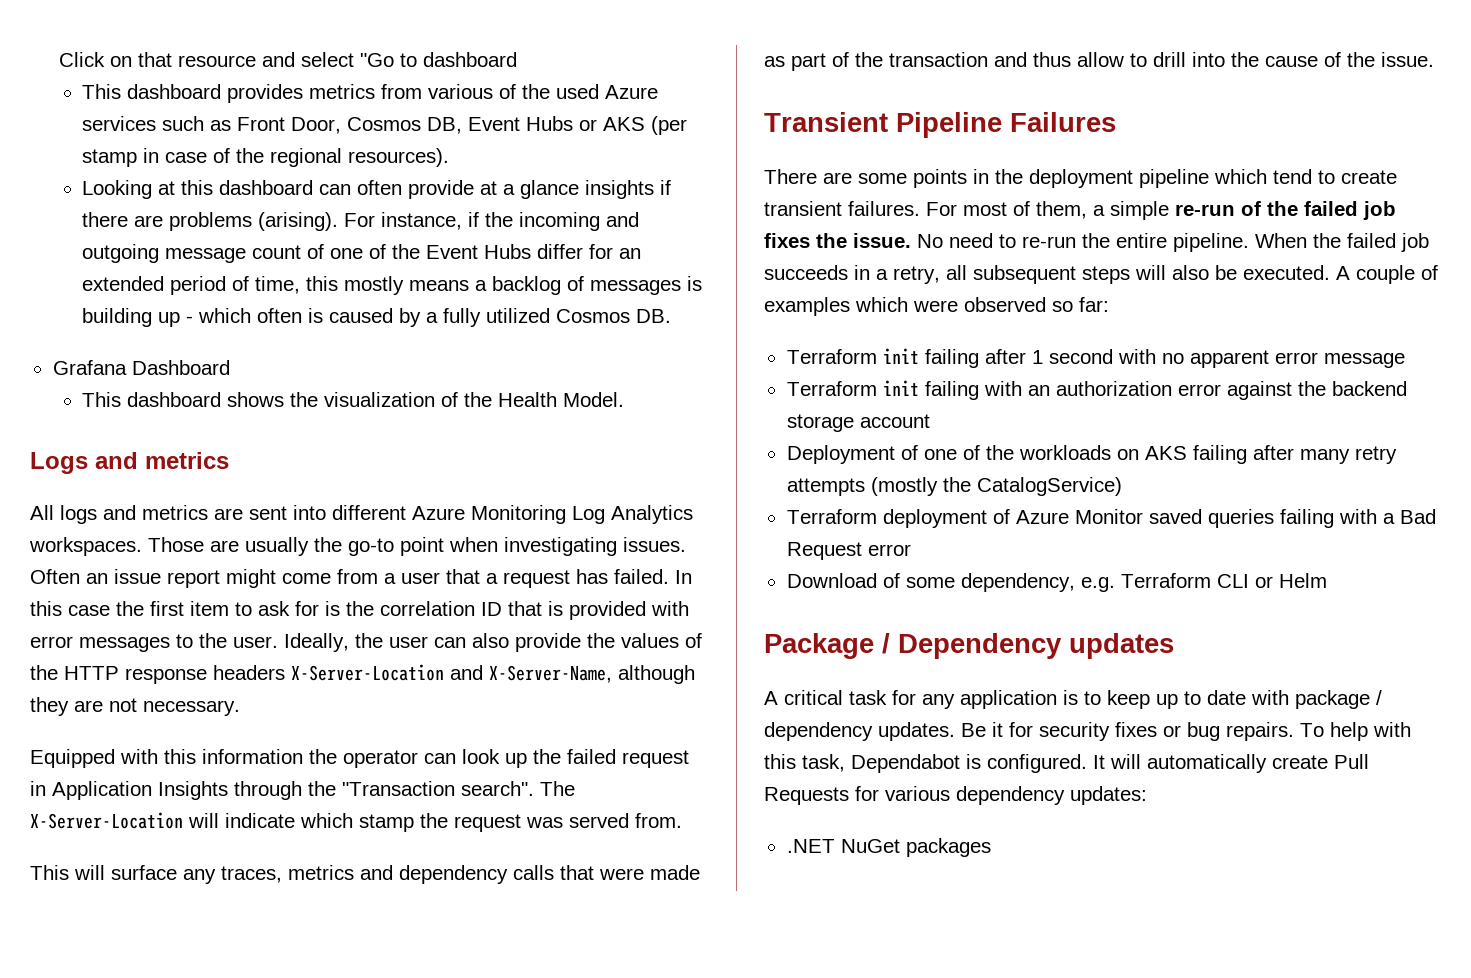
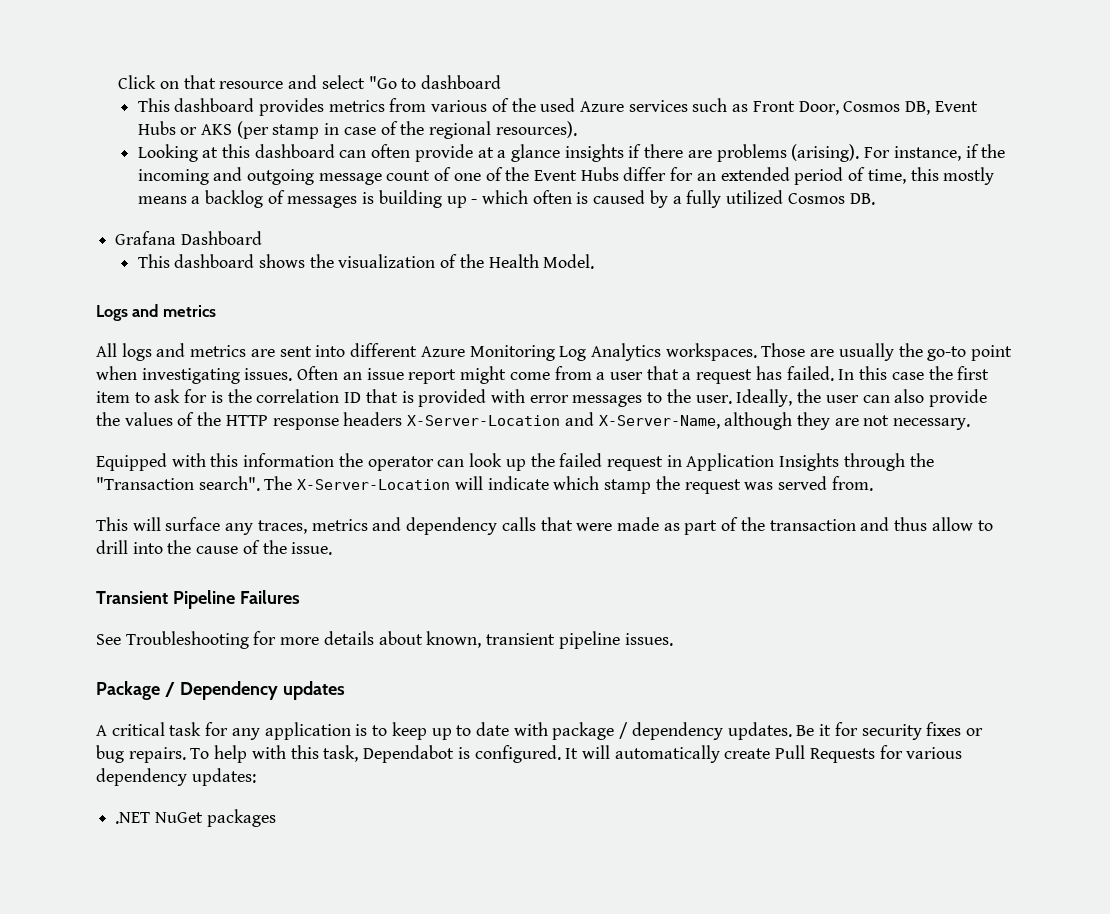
- There are some points in the deployment pipeline which tend to create transient failures. For most of them, a simple re-run of the failed job fixes the issue. No need to re-run the entire pipeline. When the failed job succeeds in a retry, all subsequent steps will also be executed. A couple of examples which were observed so far:
- Terraform init failing after 1 second with no apparent error message
- Terraform init failing with an authorization error against the backend storage account
- Deployment of one of the workloads on AKS failing after many retry attempts (mostly the CatalogService)
- Terraform deployment of Azure Monitor saved queries failing with a Bad Request error
- Download of some dependency, e.g. Terraform CLI or Helm
+ See Troubleshooting for more details about known, transient pipeline issues.

